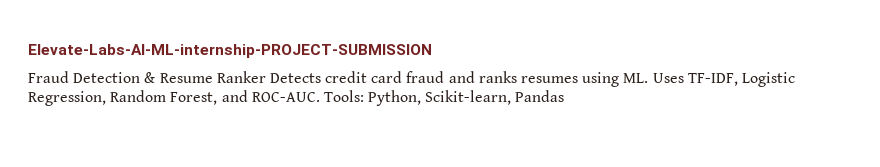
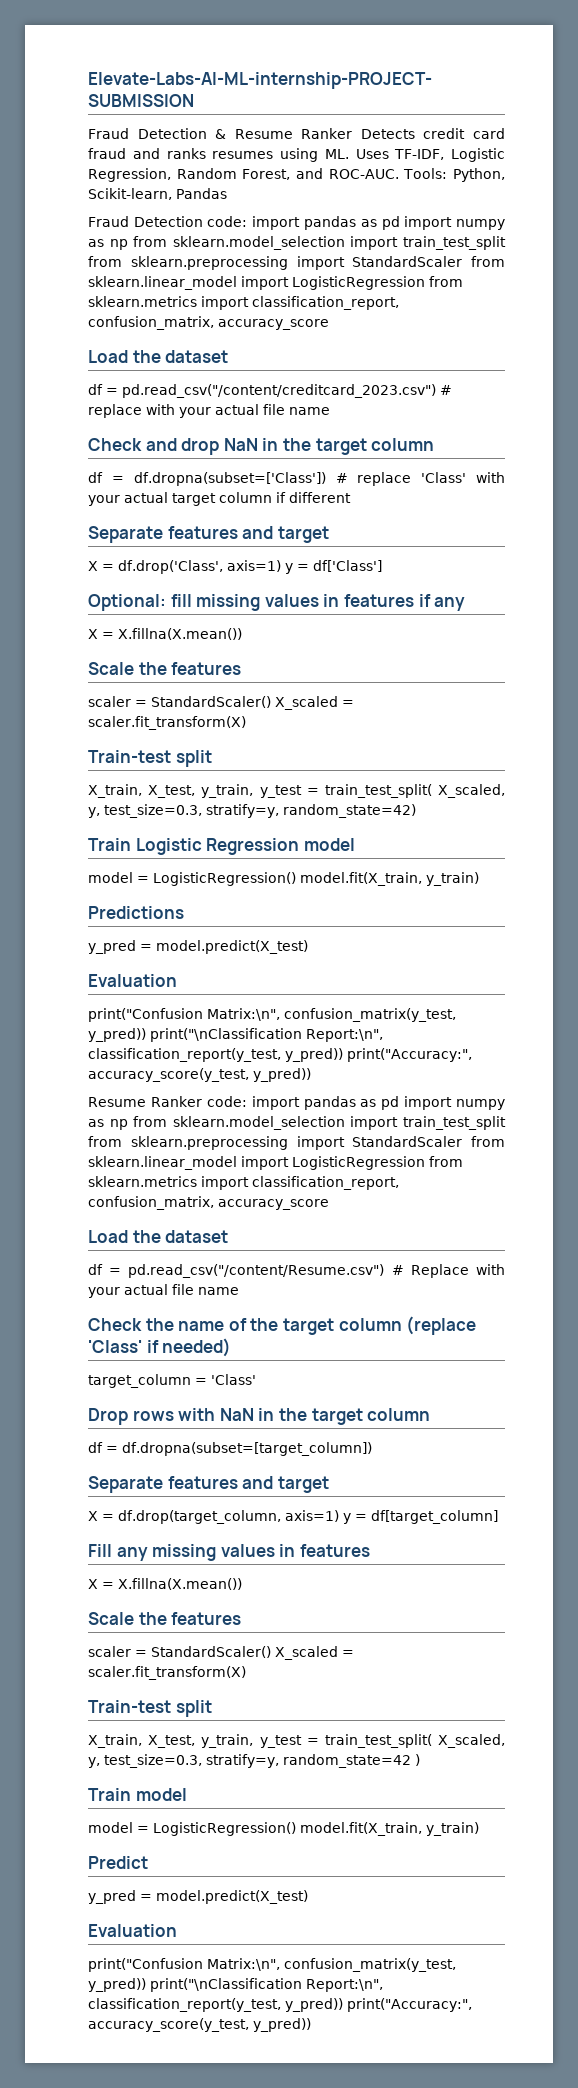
+ Fraud Detection code: import pandas as pd import numpy as np from sklearn.model_selection import train_test_split from sklearn.preprocessing import StandardScaler from sklearn.linear_model import LogisticRegression from sklearn.metrics import classification_report, confusion_matrix, accuracy_score
+ Load the dataset
+ df = pd.read_csv("/content/creditcard_2023.csv") # replace with your actual file name
+ Check and drop NaN in the target column
+ df = df.dropna(subset=['Class']) # replace 'Class' with your actual target column if different
+ Separate features and target
+ X = df.drop('Class', axis=1) y = df['Class']
+ Optional: fill missing values in features if any
+ X = X.fillna(X.mean())
+ Scale the features
+ scaler = StandardScaler() X_scaled = scaler.fit_transform(X)
+ Train-test split
+ X_train, X_test, y_train, y_test = train_test_split( X_scaled, y, test_size=0.3, stratify=y, random_state=42)
+ Train Logistic Regression model
+ model = LogisticRegression() model.fit(X_train, y_train)
+ Predictions
+ y_pred = model.predict(X_test)
+ Evaluation
+ print("Confusion Matrix:\n", confusion_matrix(y_test, y_pred)) print("\nClassification Report:\n", classification_report(y_test, y_pred)) print("Accuracy:", accuracy_score(y_test, y_pred))
+ Resume Ranker code: import pandas as pd import numpy as np from sklearn.model_selection import train_test_split from sklearn.preprocessing import StandardScaler from sklearn.linear_model import LogisticRegression from sklearn.metrics import classification_report, confusion_matrix, accuracy_score
+ Load the dataset
+ df = pd.read_csv("/content/Resume.csv") # Replace with your actual file name
+ Check the name of the target column (replace 'Class' if needed)
+ target_column = 'Class'
+ Drop rows with NaN in the target column
+ df = df.dropna(subset=[target_column])
+ Separate features and target
+ X = df.drop(target_column, axis=1) y = df[target_column]
+ Fill any missing values in features
+ X = X.fillna(X.mean())
+ Scale the features
+ scaler = StandardScaler() X_scaled = scaler.fit_transform(X)
+ Train-test split
+ X_train, X_test, y_train, y_test = train_test_split( X_scaled, y, test_size=0.3, stratify=y, random_state=42 )
+ Train model
+ model = LogisticRegression() model.fit(X_train, y_train)
+ Predict
+ y_pred = model.predict(X_test)
+ Evaluation
+ print("Confusion Matrix:\n", confusion_matrix(y_test, y_pred)) print("\nClassification Report:\n", classification_report(y_test, y_pred)) print("Accuracy:", accuracy_score(y_test, y_pred))

